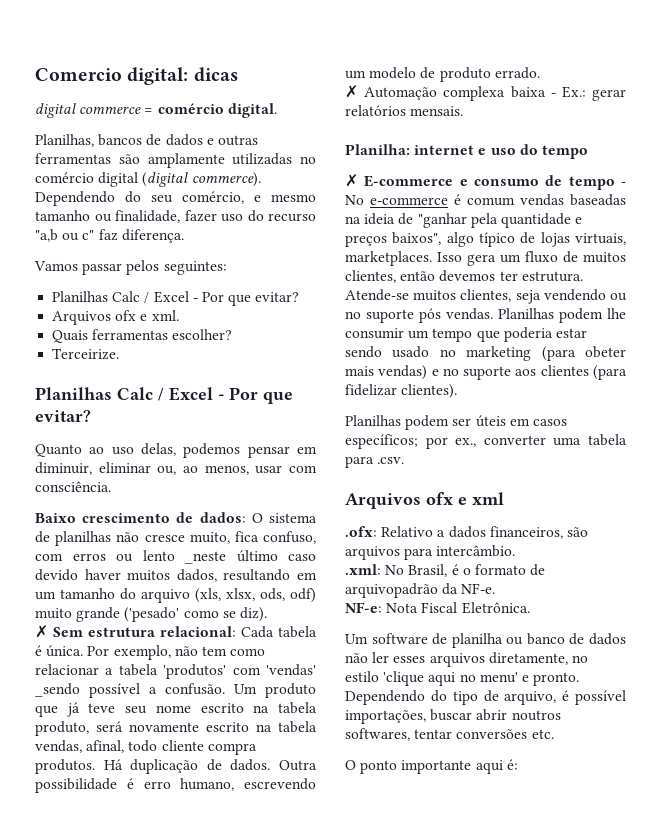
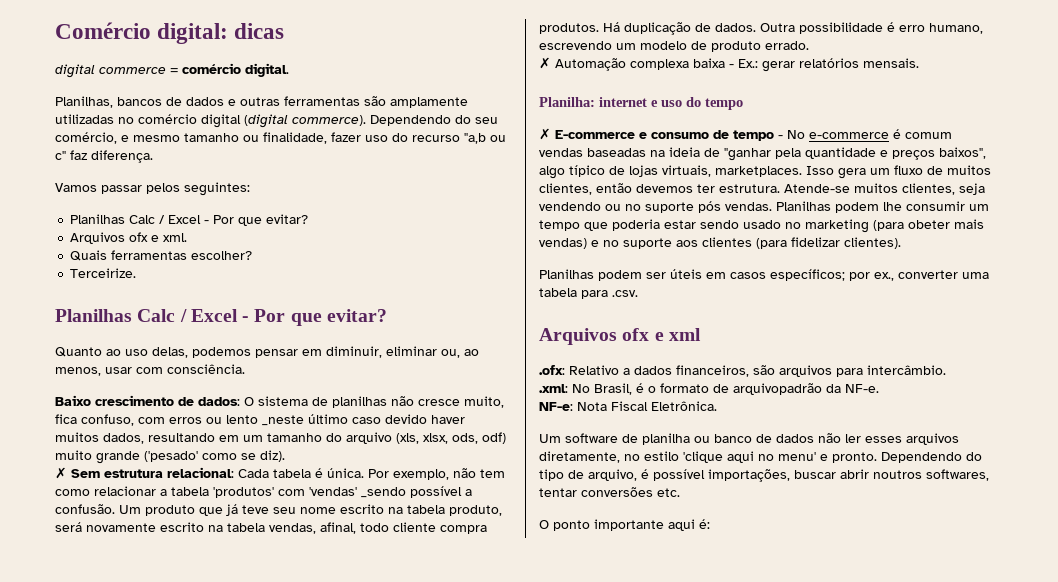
- Comercio digital: dicas
+ Comércio digital: dicas

